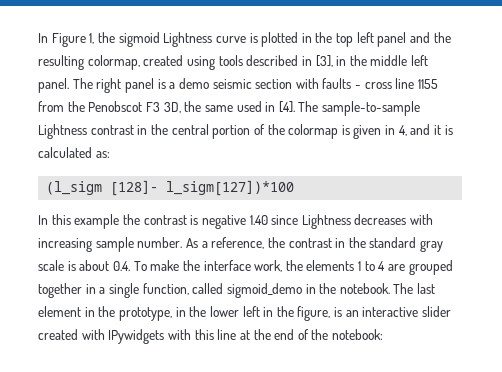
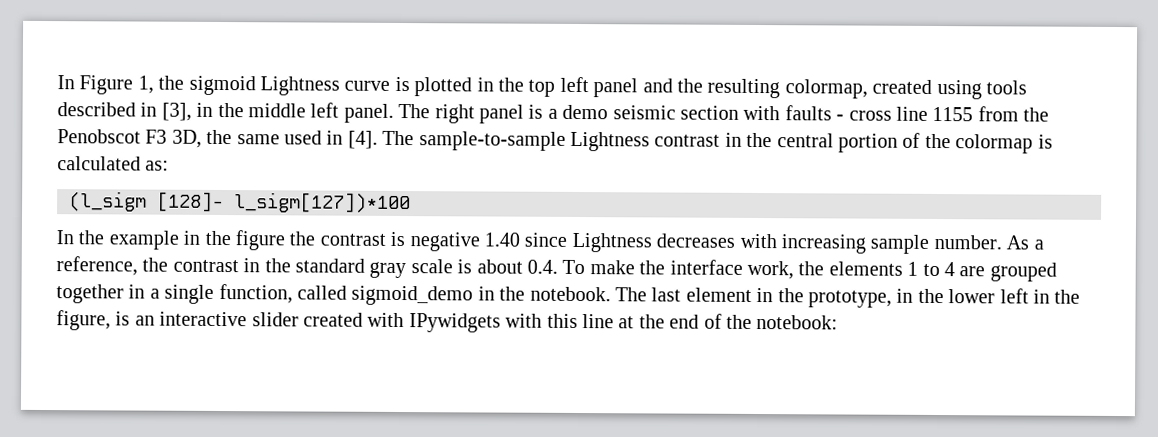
- The sample-to-sample Lightness contrast in the central portion of the colormap is given in 4, and it is calculated as:
+ The sample-to-sample Lightness contrast in the central portion of the colormap is calculated as:
- In this example the contrast is negative 1.40 since Lightness decreases with increasing sample number.
+ In the example in the figure the contrast is negative 1.40 since Lightness decreases with increasing sample number.

